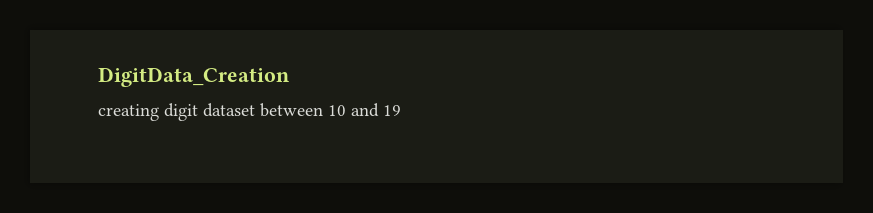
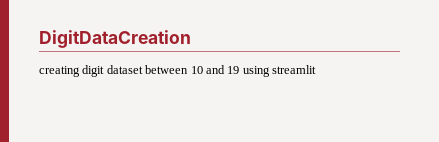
- DigitData_Creation
+ DigitDataCreation
- creating digit dataset between 10 and 19
+ creating digit dataset between 10 and 19 using streamlit

